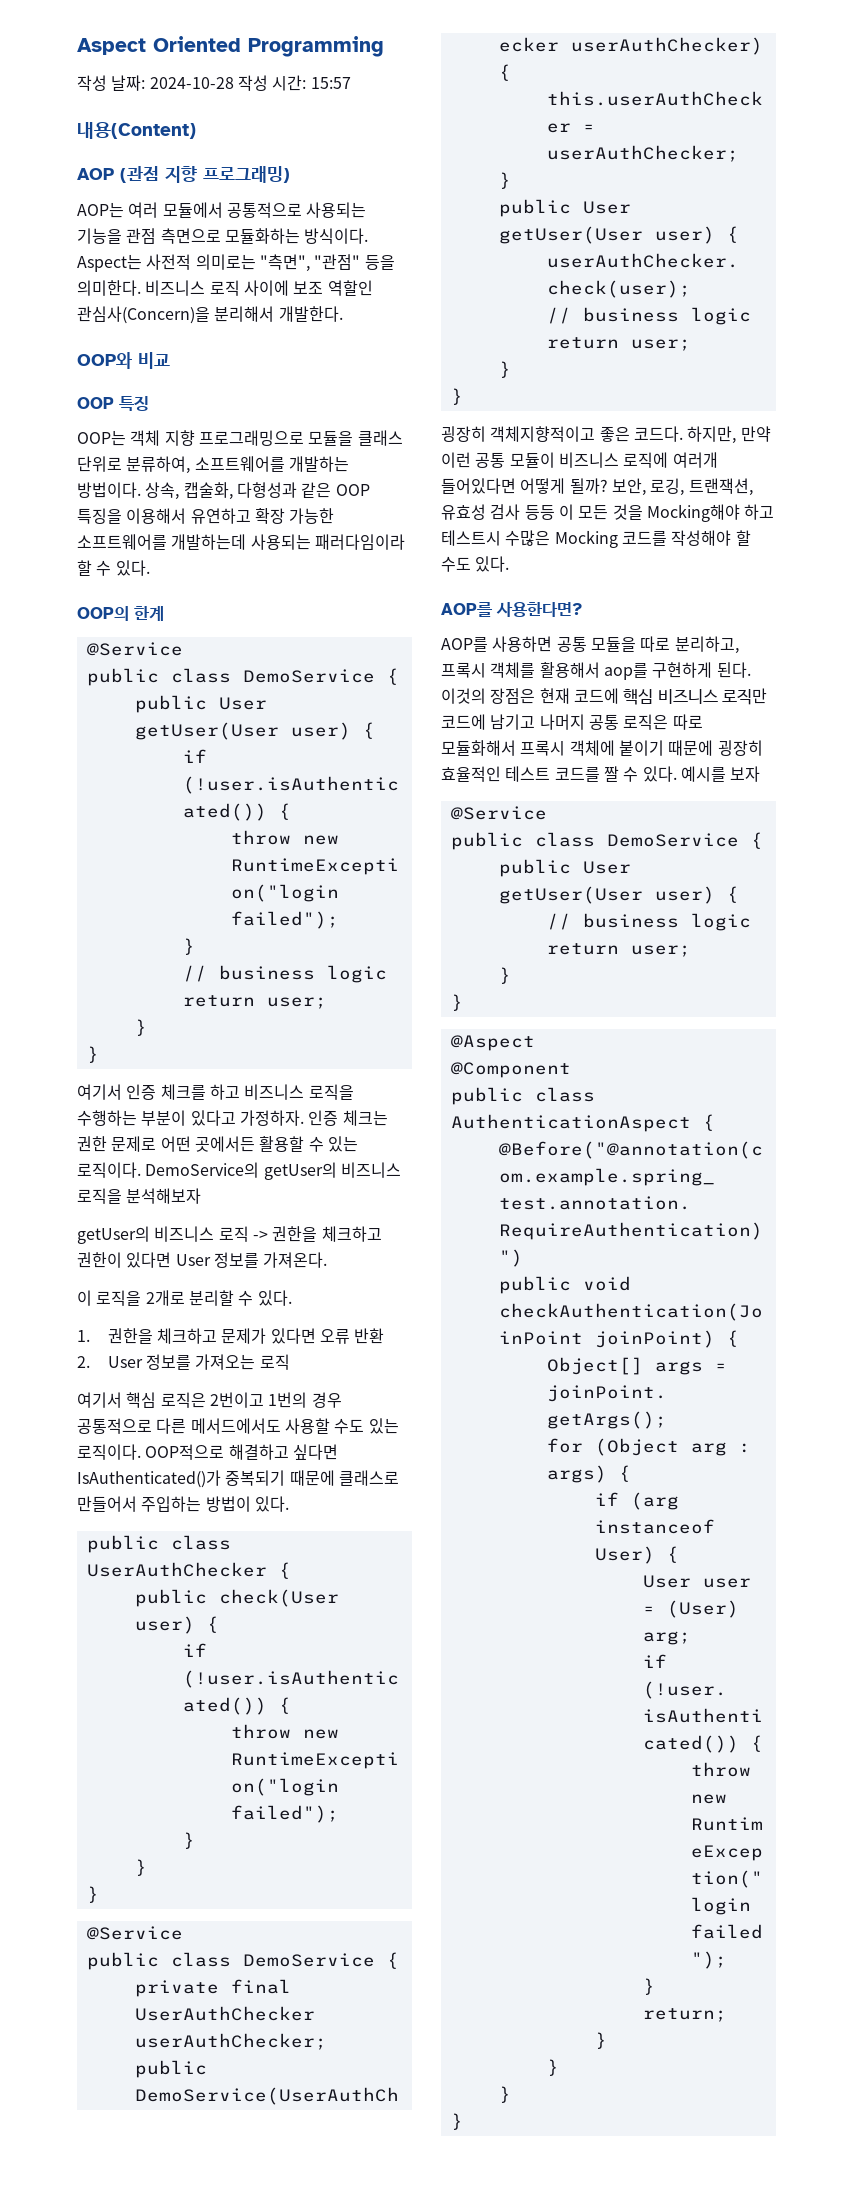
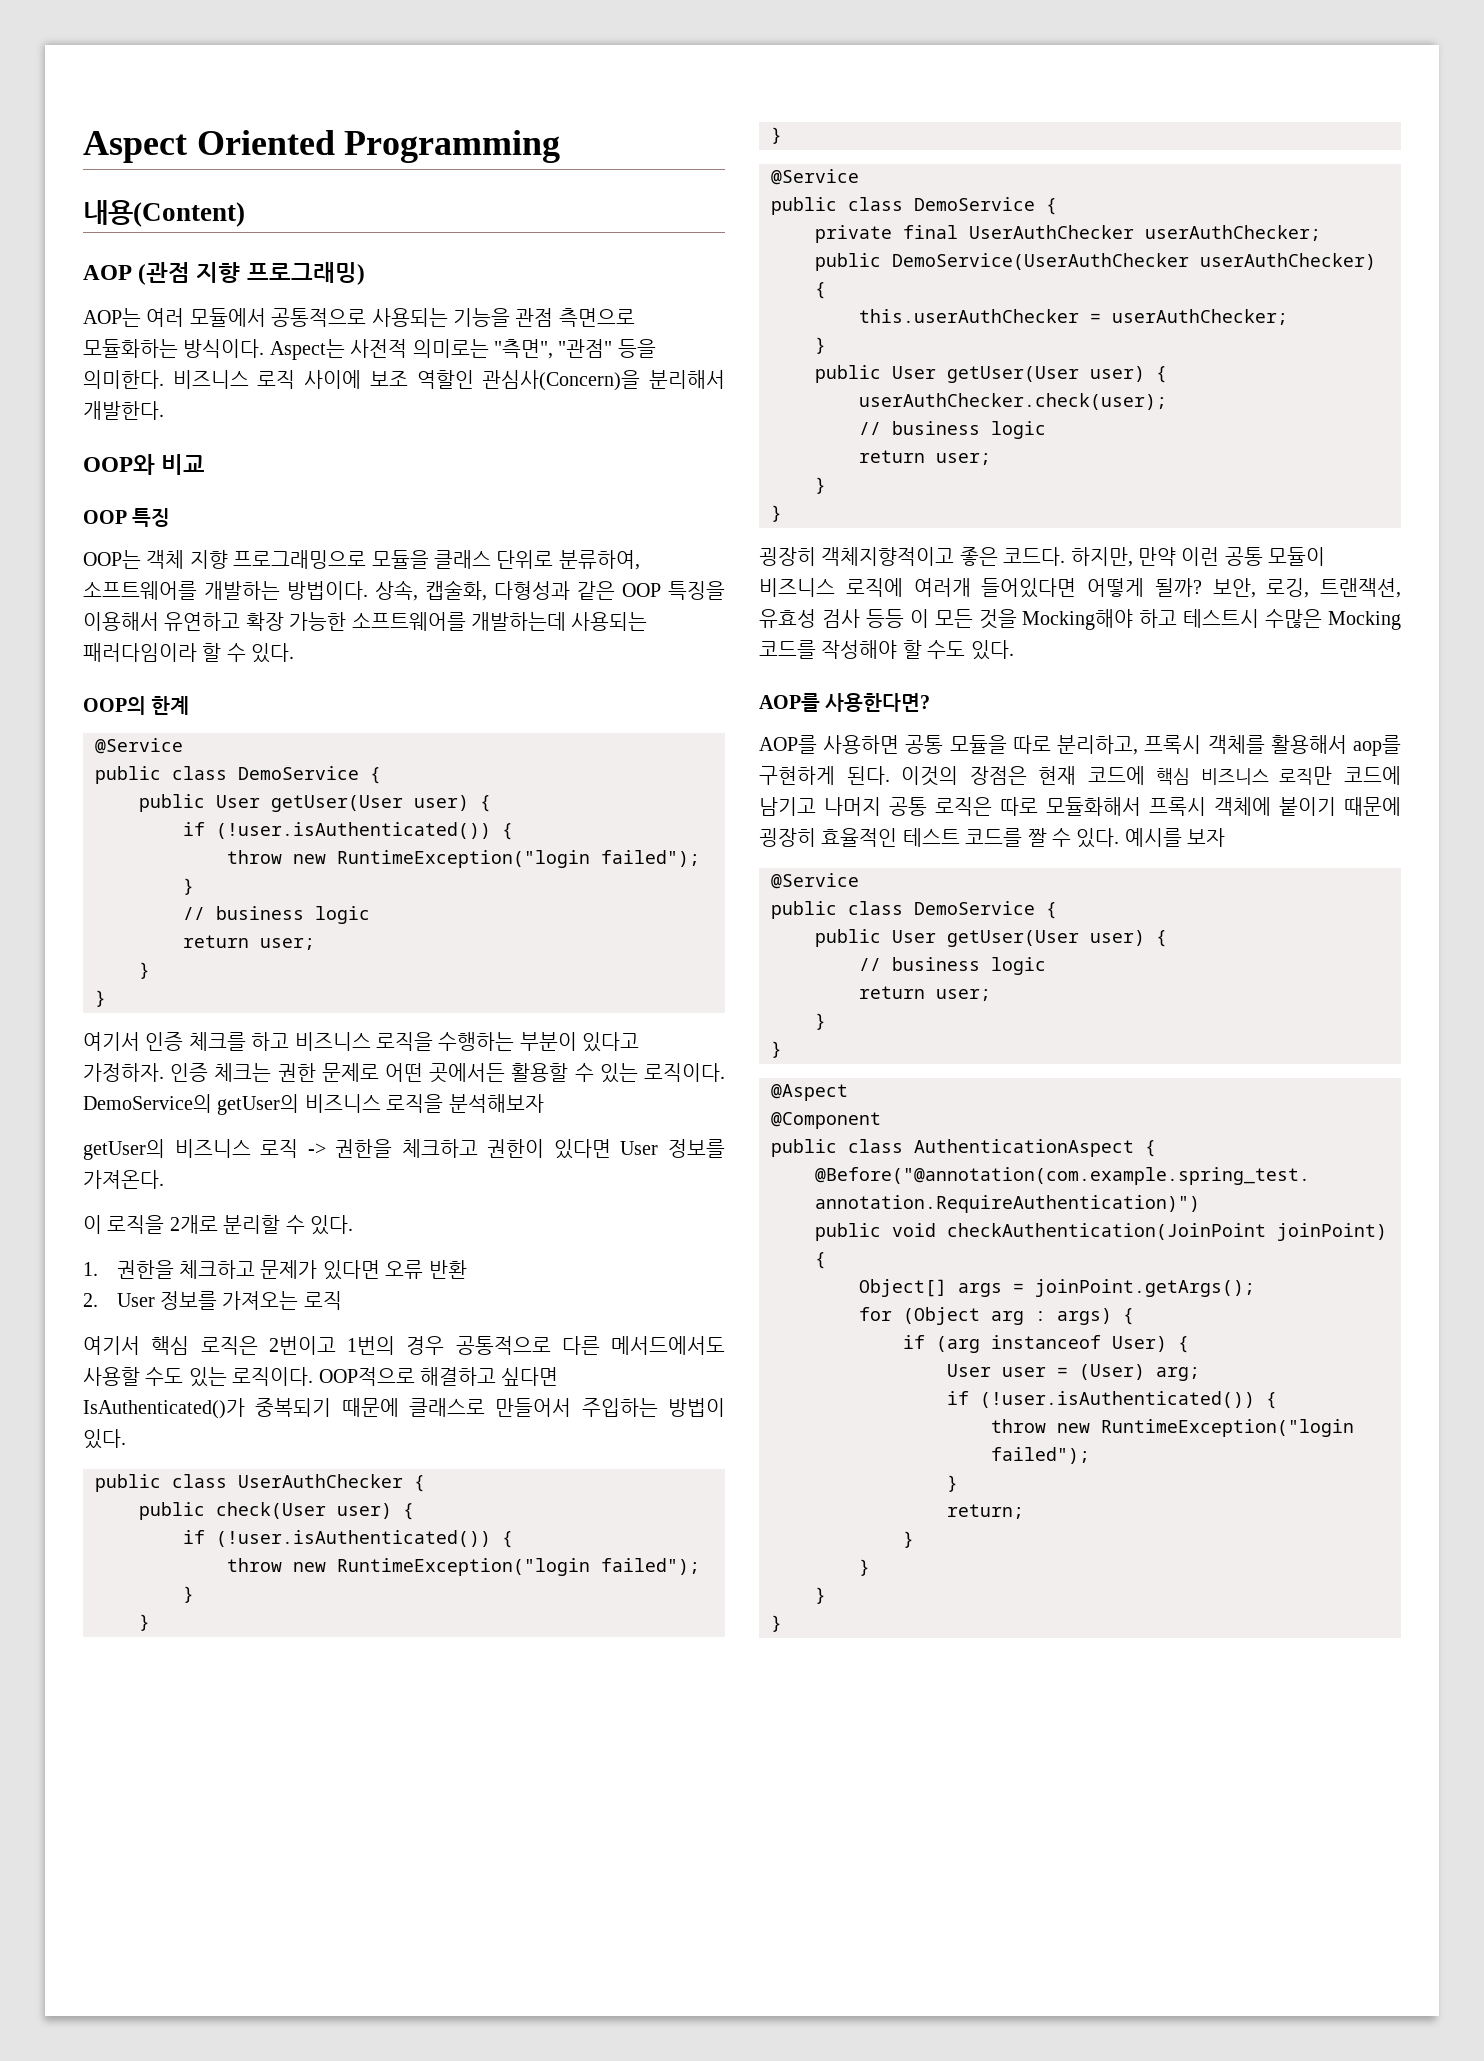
- 작성 날짜: 2024-10-28 작성 시간: 15:57

